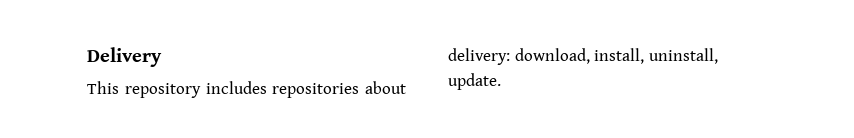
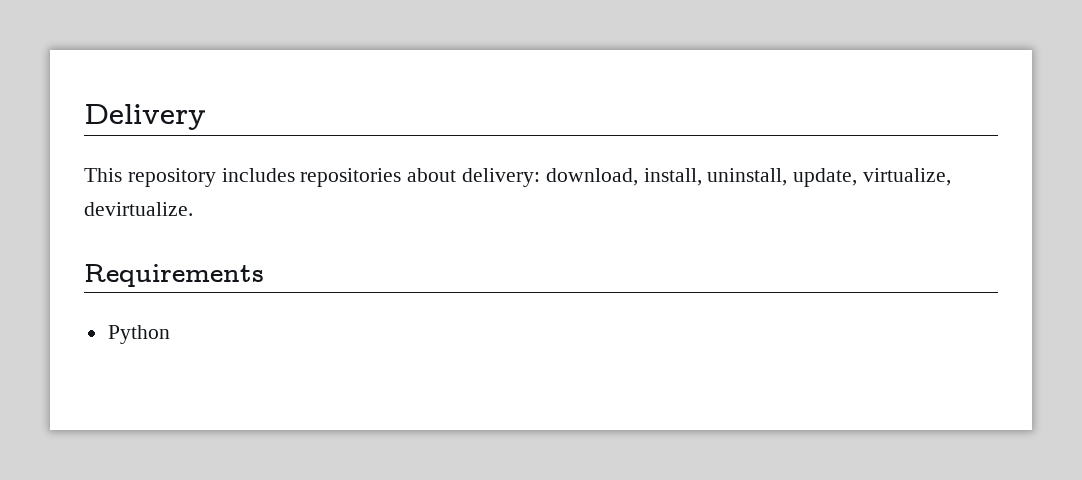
- This repository includes repositories about delivery: download, install, uninstall, update.
+ This repository includes repositories about delivery: download, install, uninstall, update, virtualize, devirtualize.
+ Requirements
+ Python

